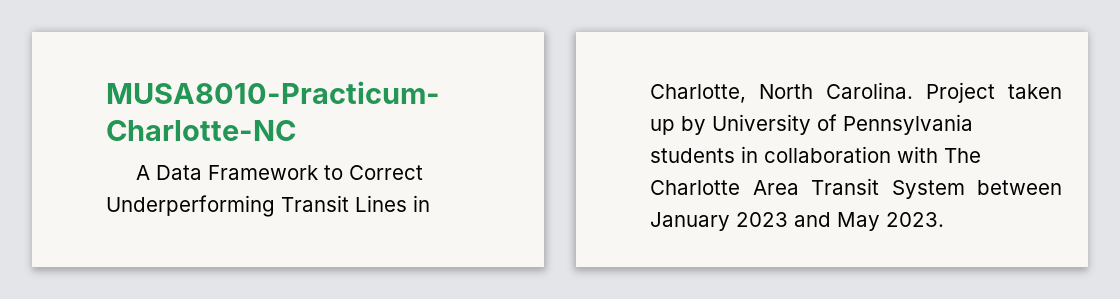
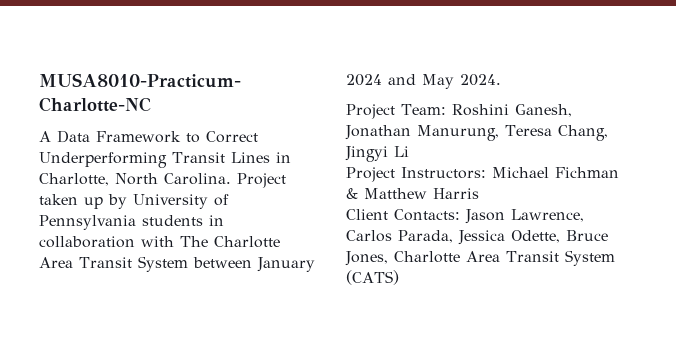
- Project taken up by University of Pennsylvania students in collaboration with The Charlotte Area Transit System between January 2023 and May 2023.
+ Project taken up by University of Pennsylvania students in collaboration with The Charlotte Area Transit System between January 2024 and May 2024.
+ Project Team: Roshini Ganesh, Jonathan Manurung, Teresa Chang, Jingyi Li
+ Project Instructors: Michael Fichman & Matthew Harris
+ Client Contacts: Jason Lawrence, Carlos Parada, Jessica Odette, Bruce Jones, Charlotte Area Transit System (CATS)

